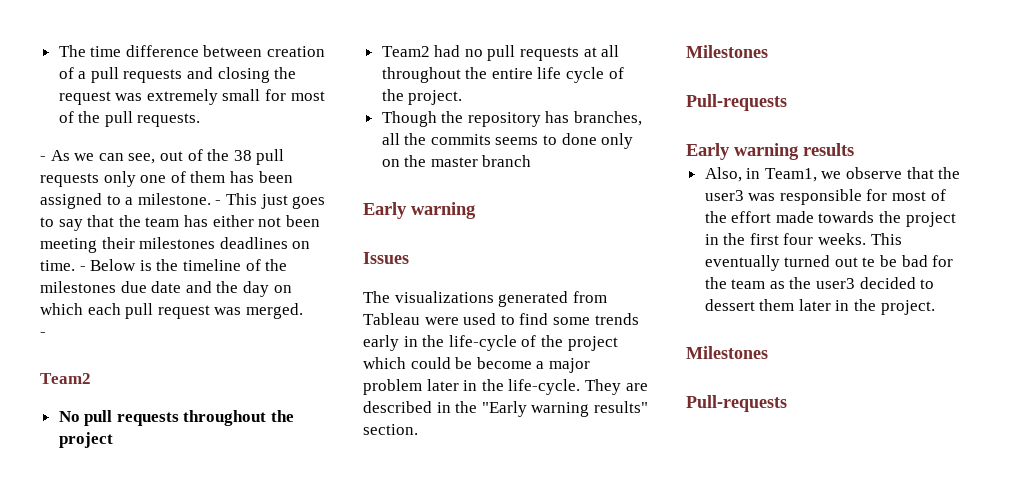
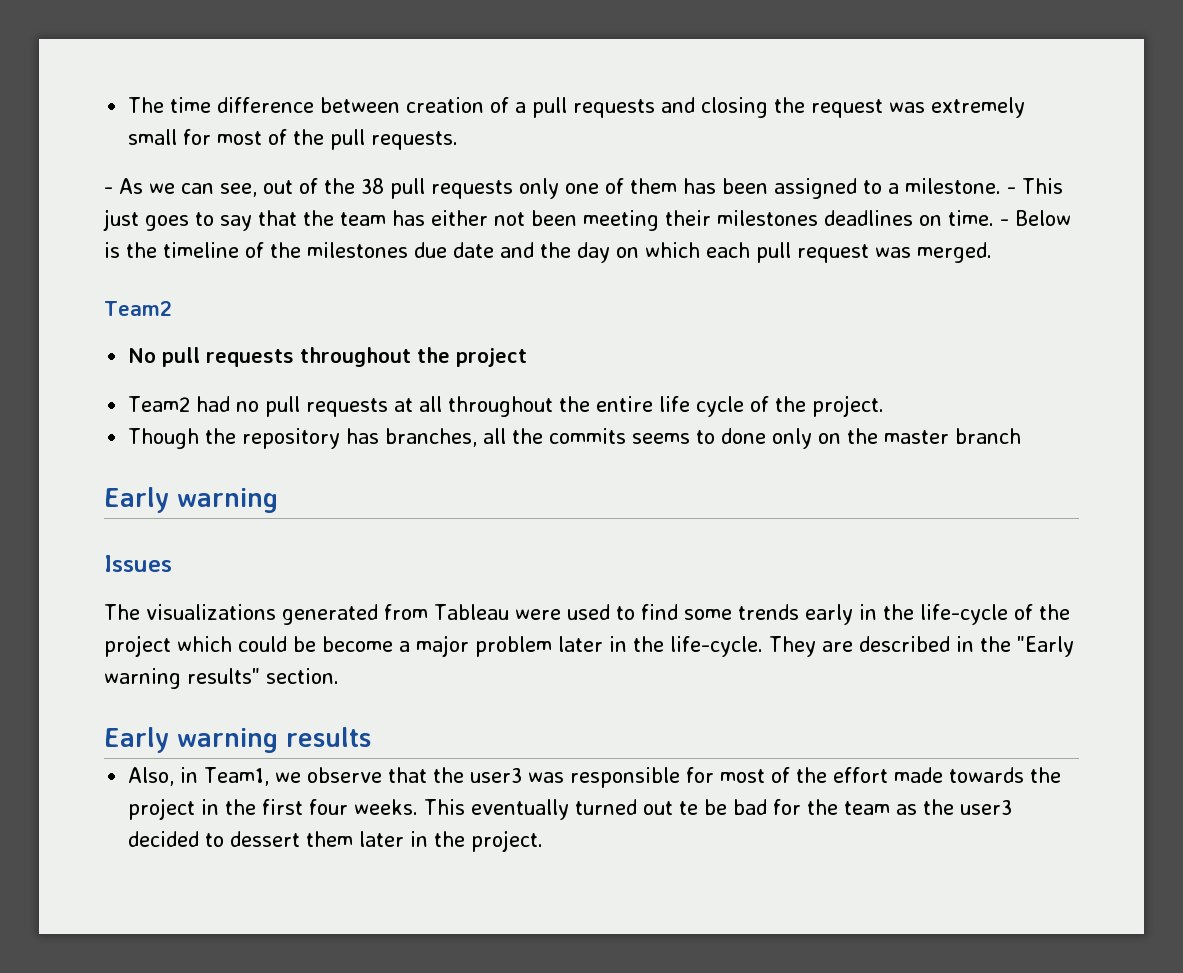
  - Below is the timeline of the milestones due date and the day on which each pull request was merged.
- -
  They are described in the "Early warning results" section.
- Milestones
- Pull-requests
  This eventually turned out te be bad for the team as the user3 decided to dessert them later in the project.
- Milestones
- Pull-requests

